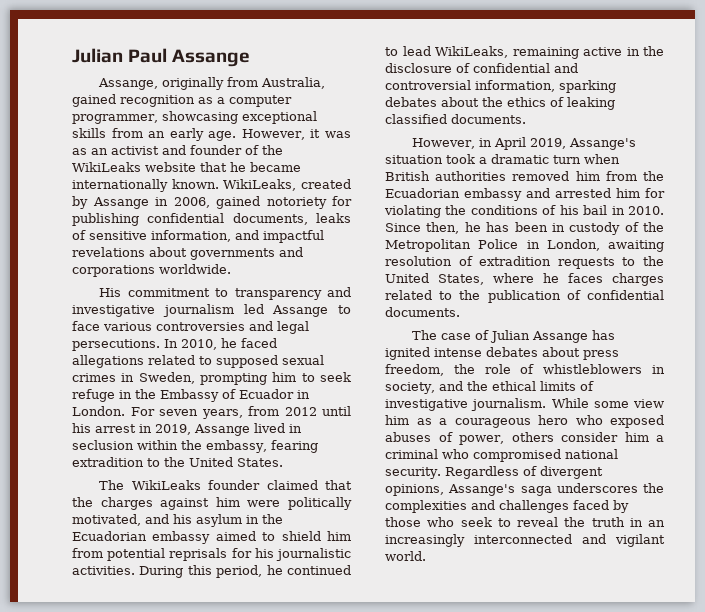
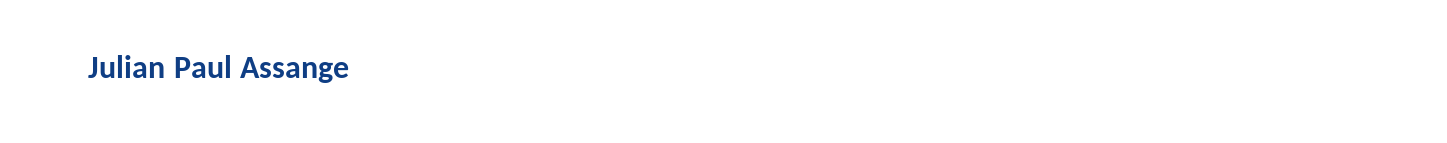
- Assange, originally from Australia, gained recognition as a computer programmer, showcasing exceptional skills from an early age. However, it was as an activist and founder of the WikiLeaks website that he became internationally known. WikiLeaks, created by Assange in 2006, gained notoriety for publishing confidential documents, leaks of sensitive information, and impactful revelations about governments and corporations worldwide.
- His commitment to transparency and investigative journalism led Assange to face various controversies and legal persecutions. In 2010, he faced allegations related to supposed sexual crimes in Sweden, prompting him to seek refuge in the Embassy of Ecuador in London. For seven years, from 2012 until his arrest in 2019, Assange lived in seclusion within the embassy, fearing extradition to the United States.
- The WikiLeaks founder claimed that the charges against him were politically motivated, and his asylum in the Ecuadorian embassy aimed to shield him from potential reprisals for his journalistic activities. During this period, he continued to lead WikiLeaks, remaining active in the disclosure of confidential and controversial information, sparking debates about the ethics of leaking classified documents.
- However, in April 2019, Assange's situation took a dramatic turn when British authorities removed him from the Ecuadorian embassy and arrested him for violating the conditions of his bail in 2010. Since then, he has been in custody of the Metropolitan Police in London, awaiting resolution of extradition requests to the United States, where he faces charges related to the publication of confidential documents.
- The case of Julian Assange has ignited intense debates about press freedom, the role of whistleblowers in society, and the ethical limits of investigative journalism. While some view him as a courageous hero who exposed abuses of power, others consider him a criminal who compromised national security. Regardless of divergent opinions, Assange's saga underscores the complexities and challenges faced by those who seek to reveal the truth in an increasingly interconnected and vigilant world.

